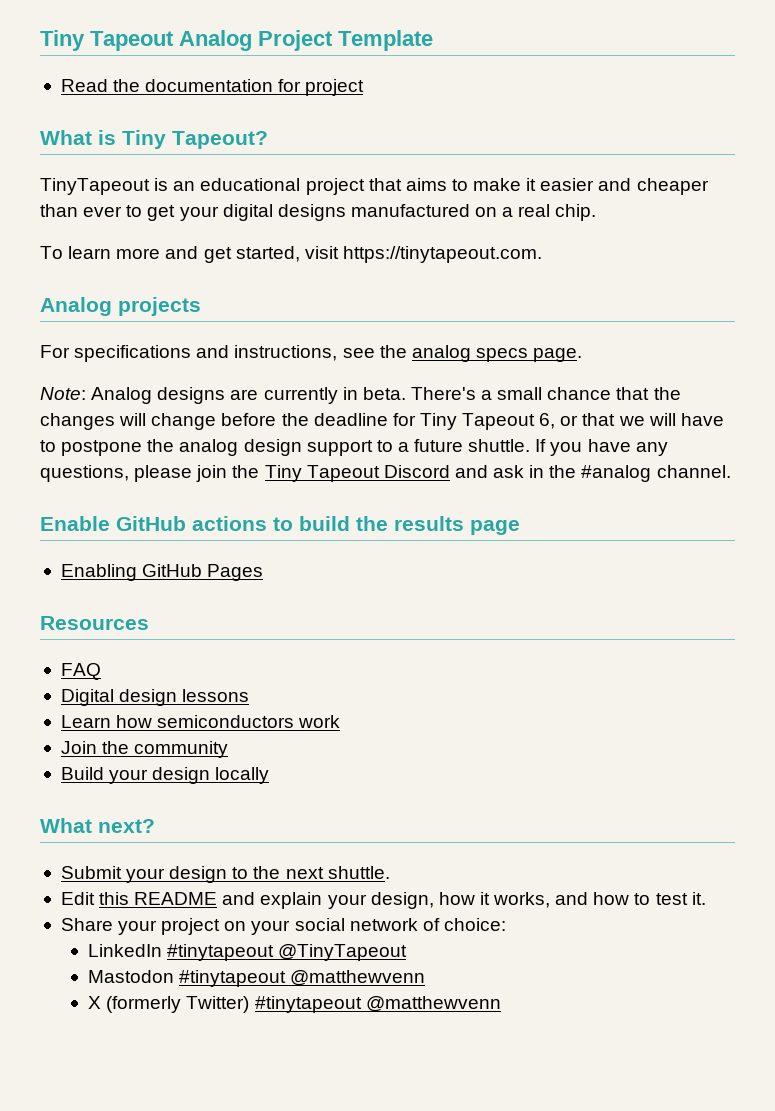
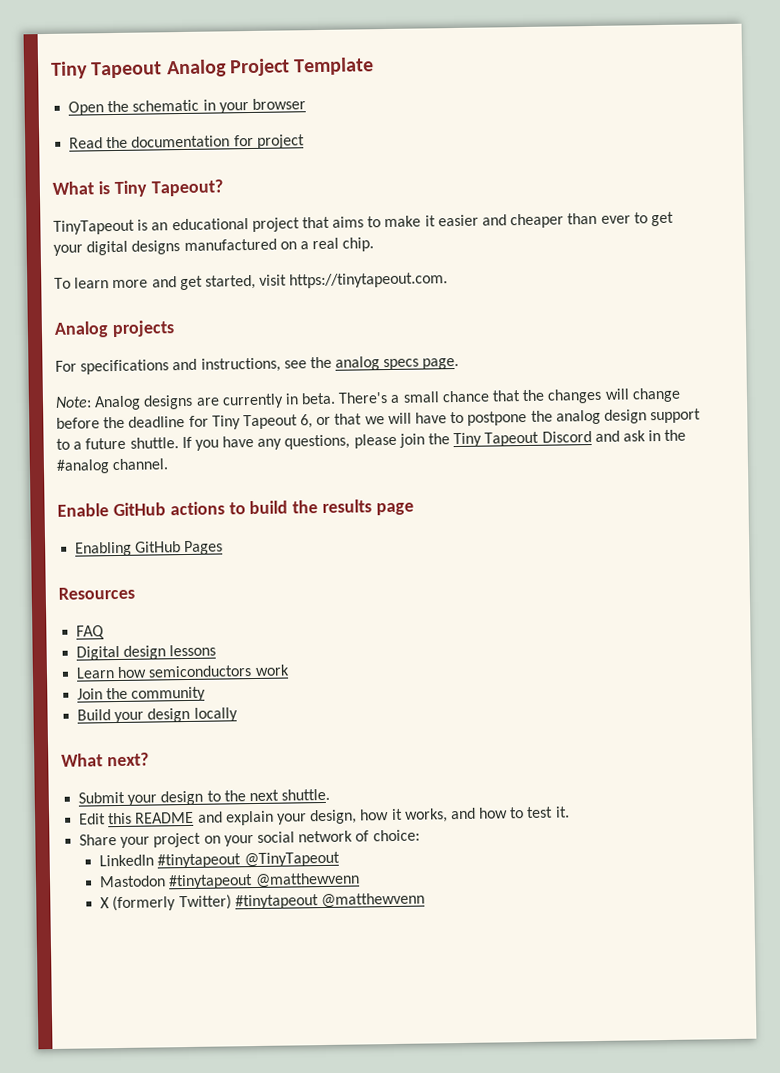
+ Open the schematic in your browser

